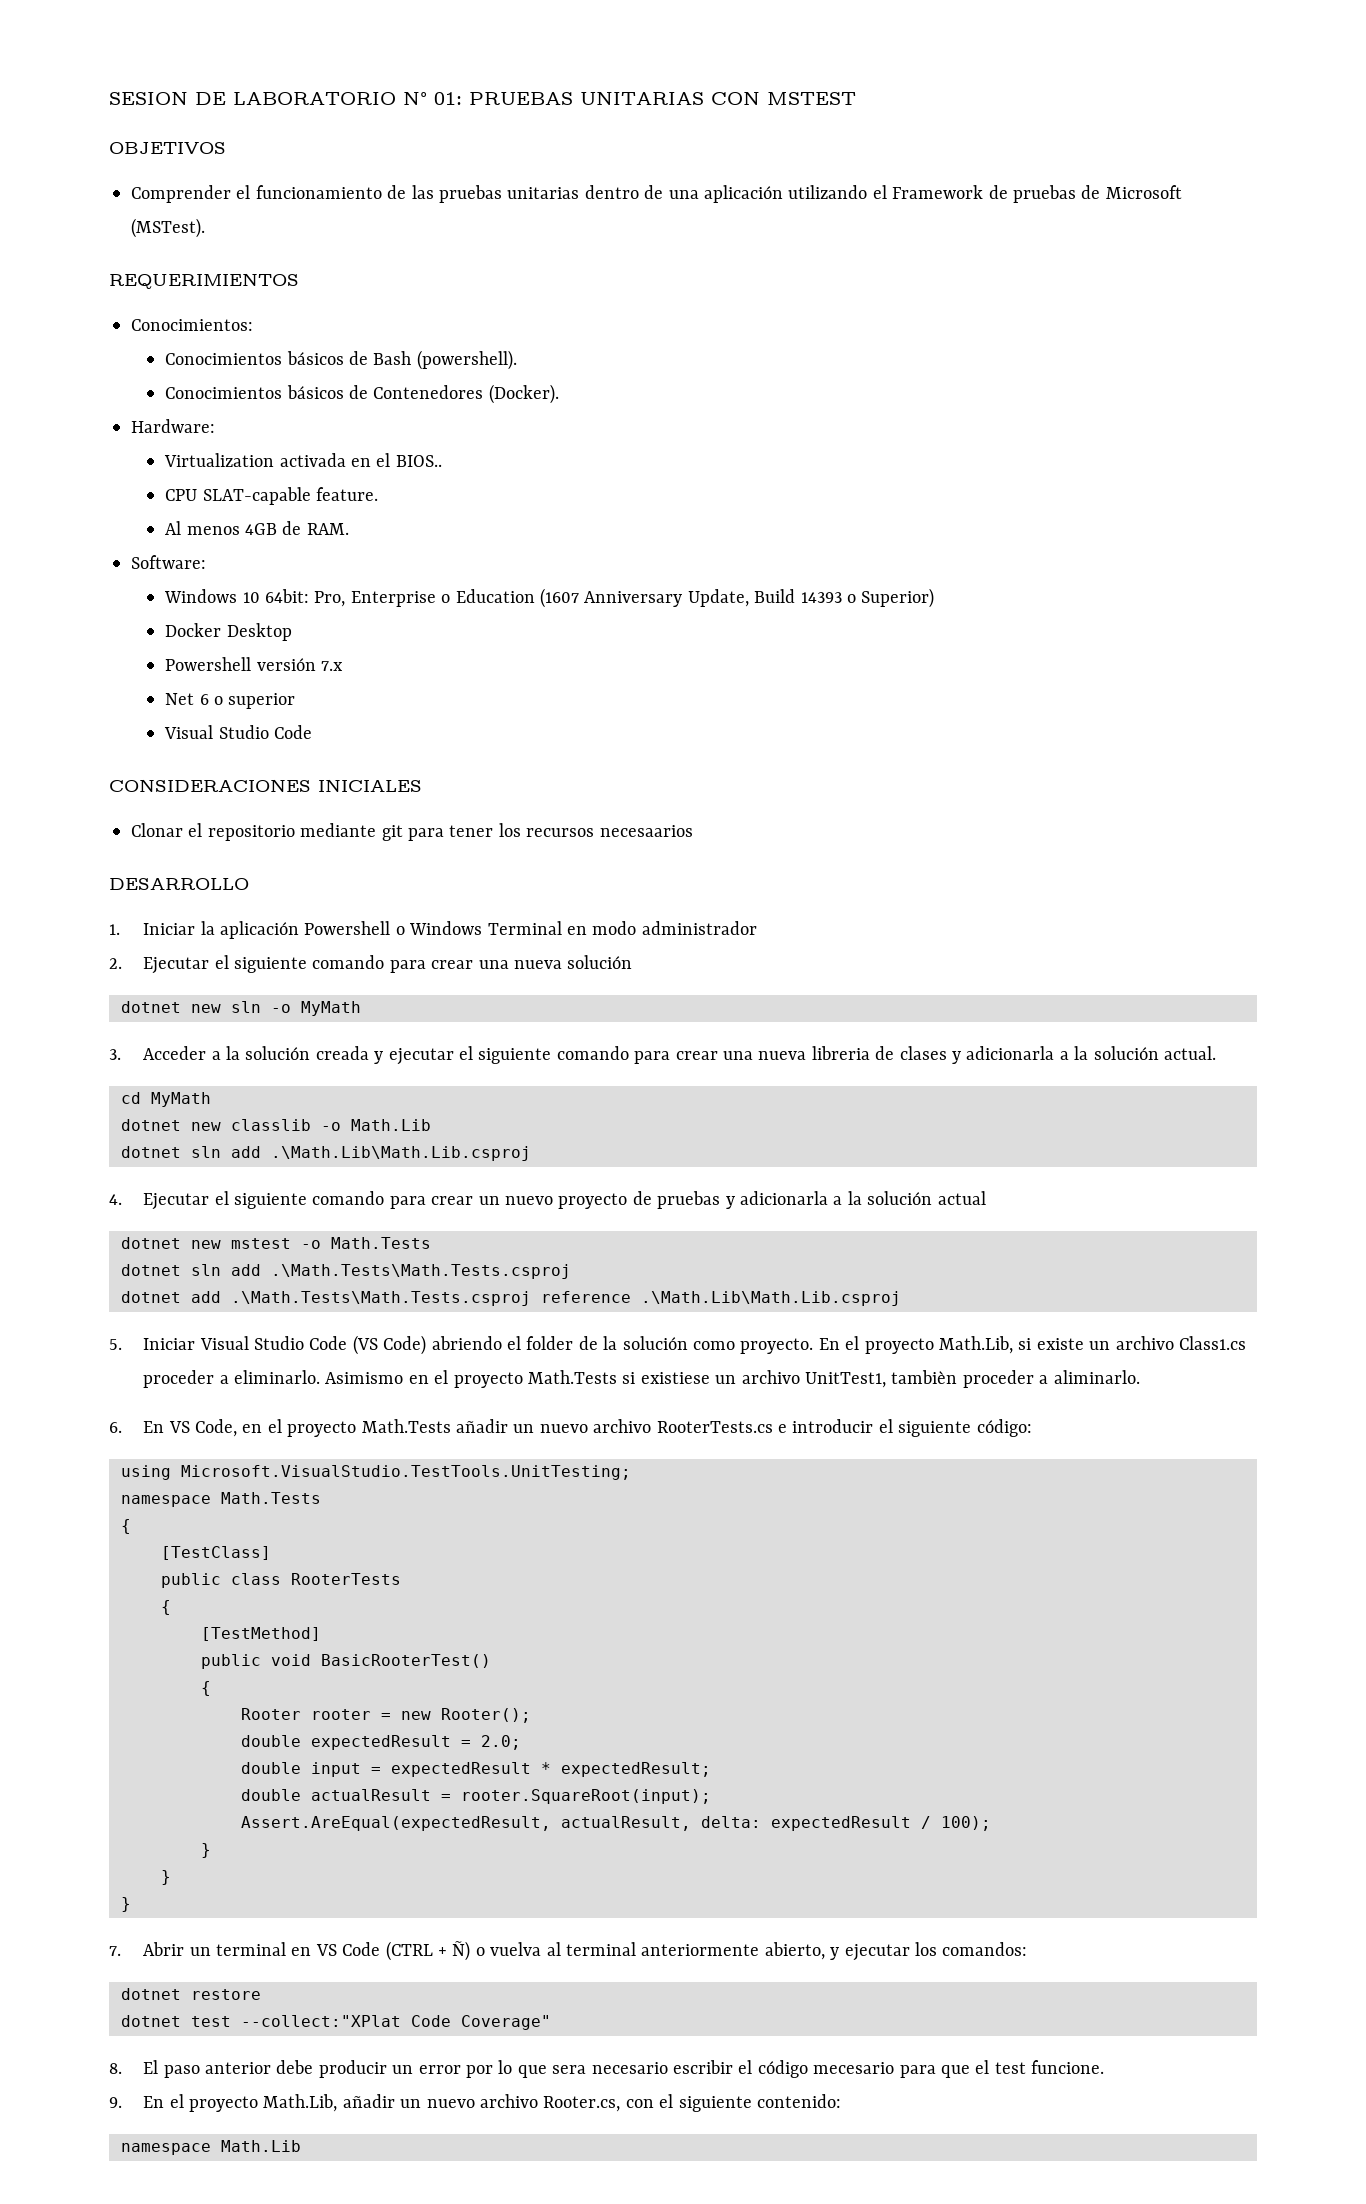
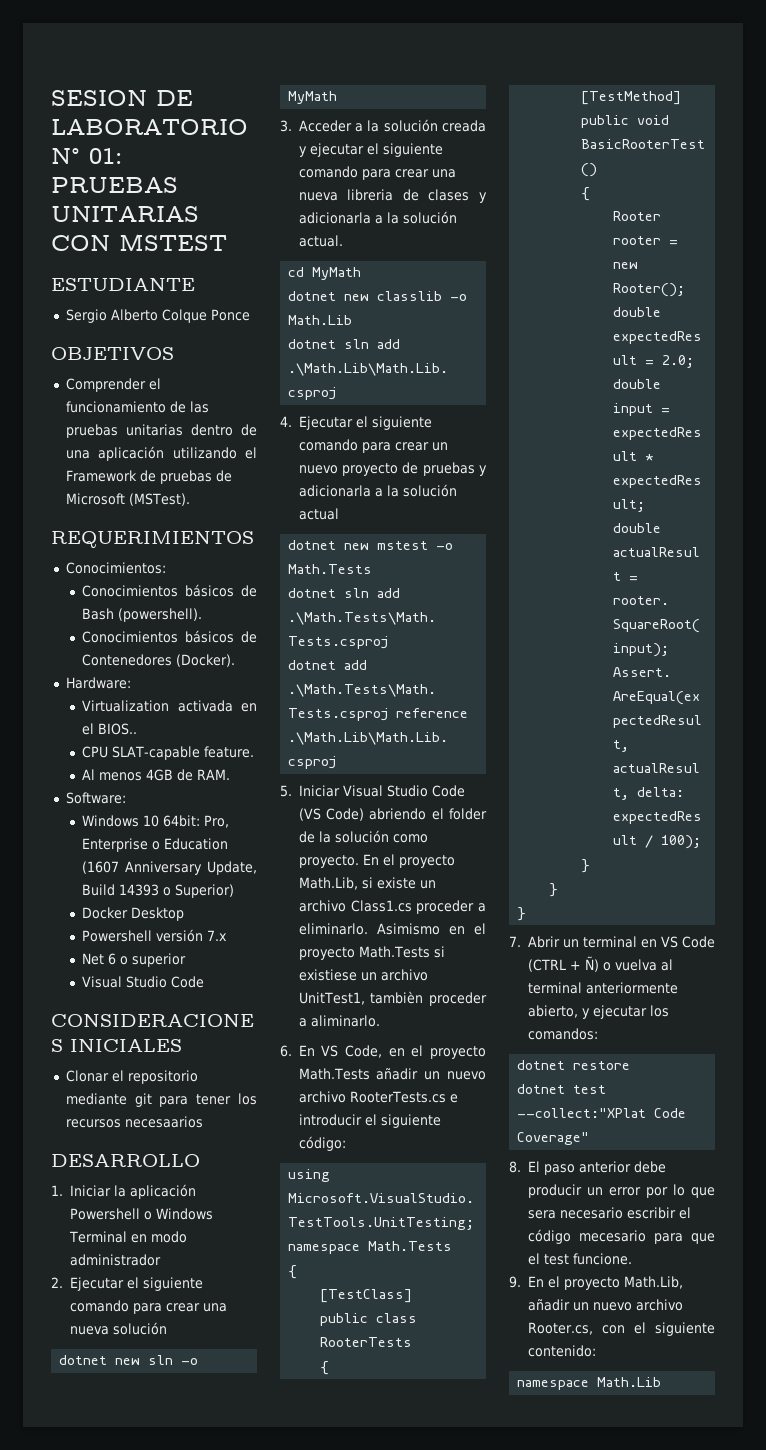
+ ESTUDIANTE
+ Sergio Alberto Colque Ponce

